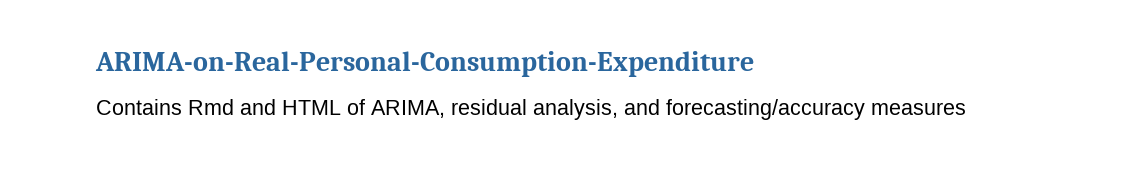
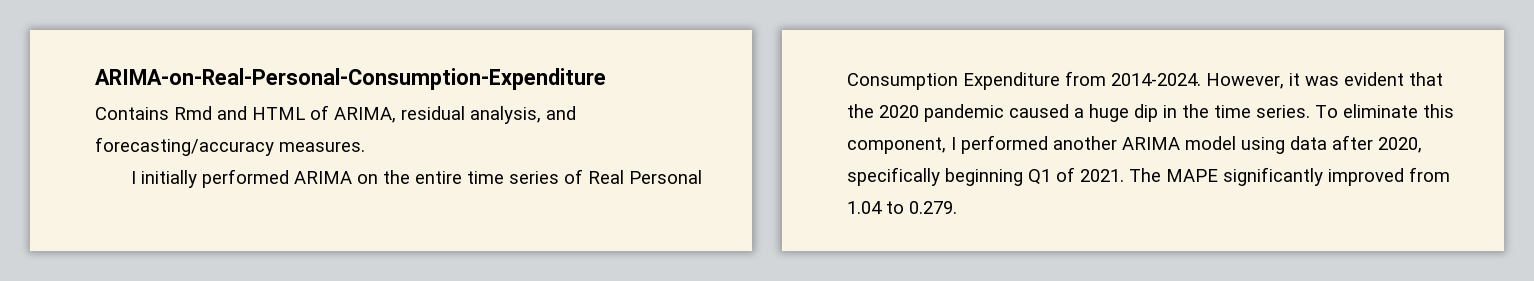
- Contains Rmd and HTML of ARIMA, residual analysis, and forecasting/accuracy measures
+ Contains Rmd and HTML of ARIMA, residual analysis, and forecasting/accuracy measures.
+ I initially performed ARIMA on the entire time series of Real Personal Consumption Expenditure from 2014-2024. However, it was evident that the 2020 pandemic caused a huge dip in the time series. To eliminate this component, I performed another ARIMA model using data after 2020, specifically beginning Q1 of 2021. The MAPE significantly improved from 1.04 to 0.279.

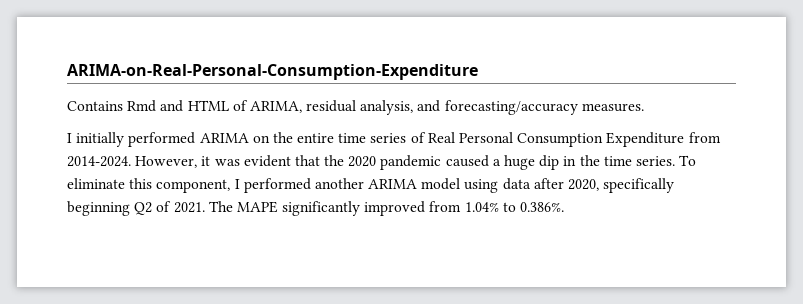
- To eliminate this component, I performed another ARIMA model using data after 2020, specifically beginning Q1 of 2021.
+ To eliminate this component, I performed another ARIMA model using data after 2020, specifically beginning Q2 of 2021.
- The MAPE significantly improved from 1.04 to 0.279.
+ The MAPE significantly improved from 1.04% to 0.386%.

